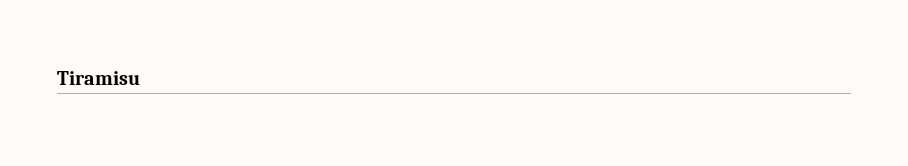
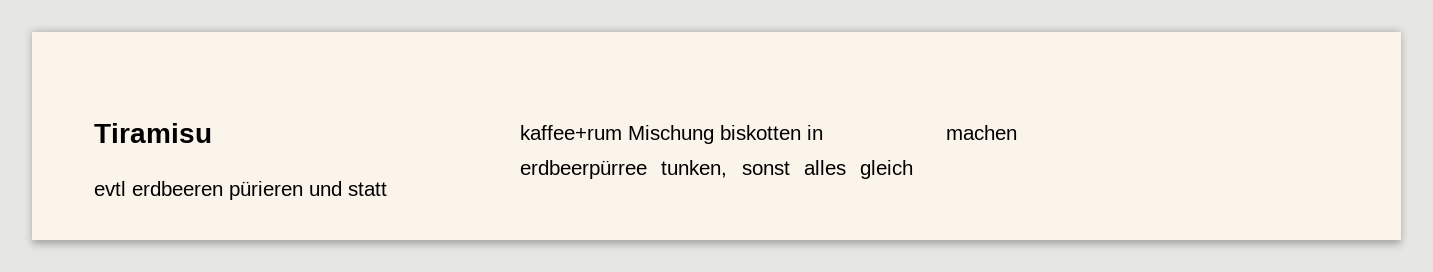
+ evtl erdbeeren pürieren und statt kaffee+rum Mischung biskotten in erdbeerpürree tunken, sonst alles gleich machen

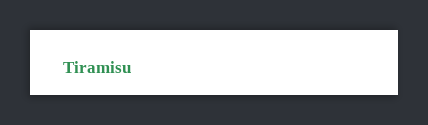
- evtl erdbeeren pürieren und statt kaffee+rum Mischung biskotten in erdbeerpürree tunken, sonst alles gleich machen

